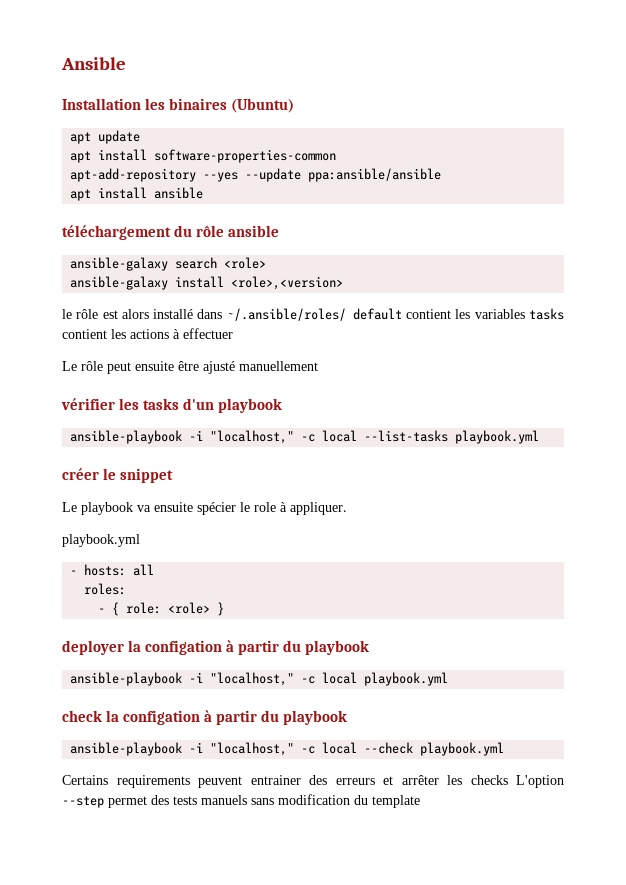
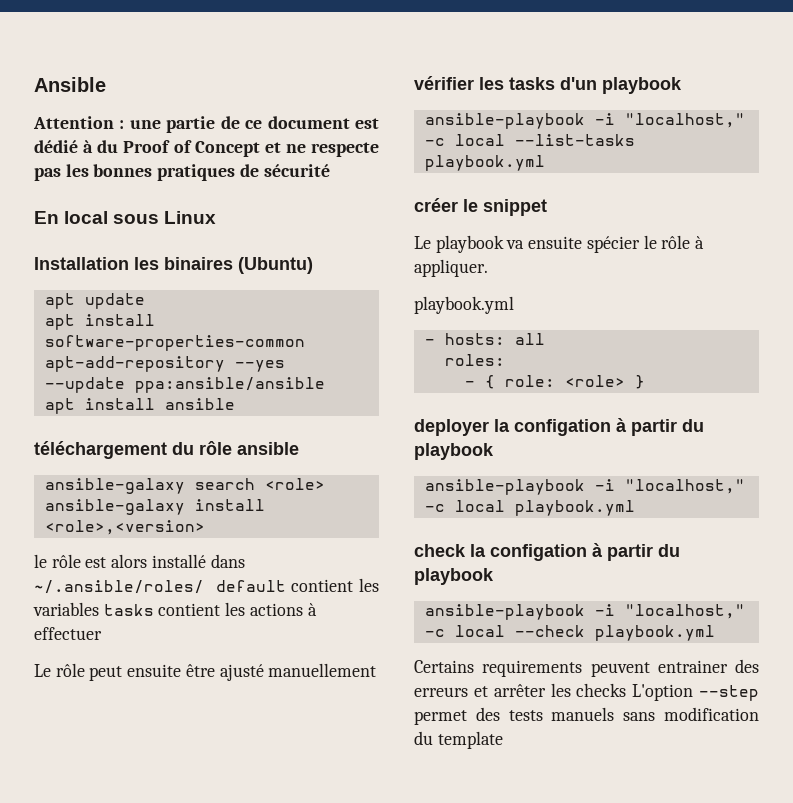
+ Attention : une partie de ce document est dédié à du Proof of Concept et ne respecte pas les bonnes pratiques de sécurité
+ En local sous Linux
- Le playbook va ensuite spécier le role à appliquer.
+ Le playbook va ensuite spécier le rôle à appliquer.

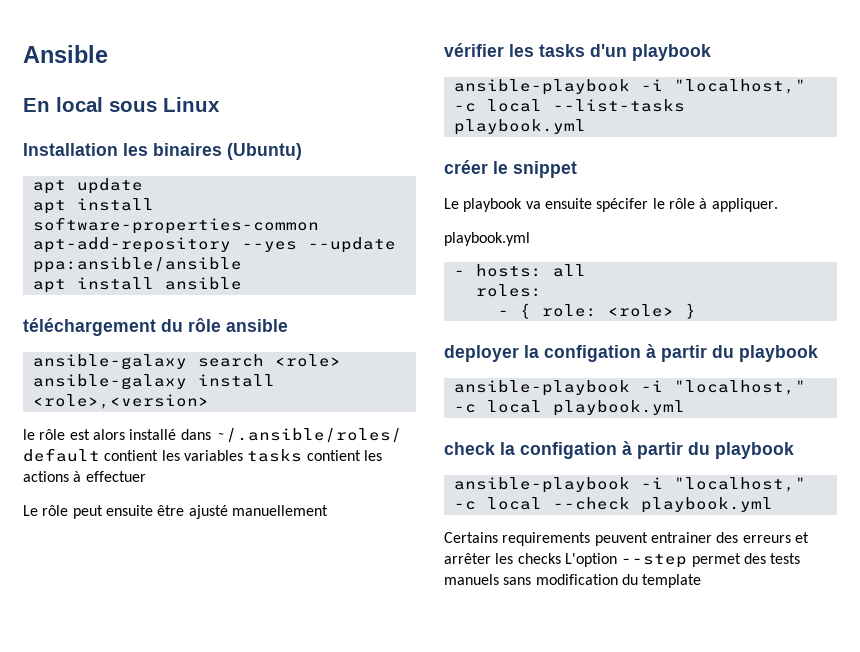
- Attention : une partie de ce document est dédié à du Proof of Concept et ne respecte pas les bonnes pratiques de sécurité
- Le playbook va ensuite spécier le rôle à appliquer.
+ Le playbook va ensuite spécifer le rôle à appliquer.

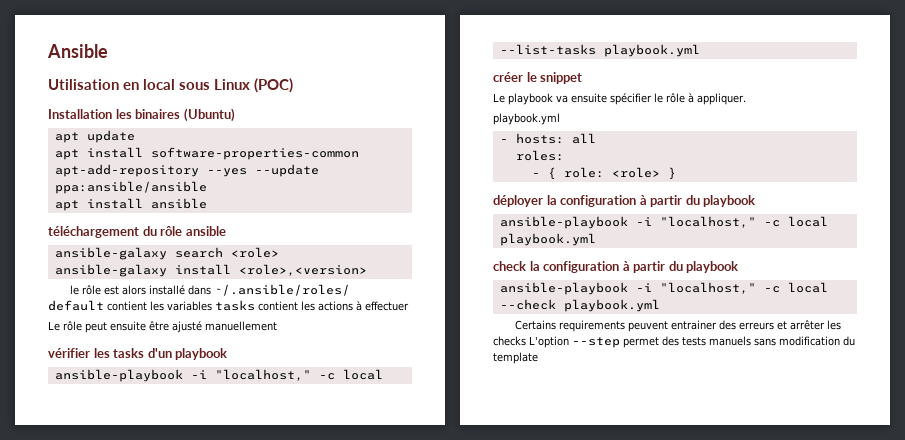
- En local sous Linux
+ Utilisation en local sous Linux (POC)
- Le playbook va ensuite spécifer le rôle à appliquer.
+ Le playbook va ensuite spécifier le rôle à appliquer.
- deployer la configation à partir du playbook
+ déployer la configuration à partir du playbook
- check la configation à partir du playbook
+ check la configuration à partir du playbook

